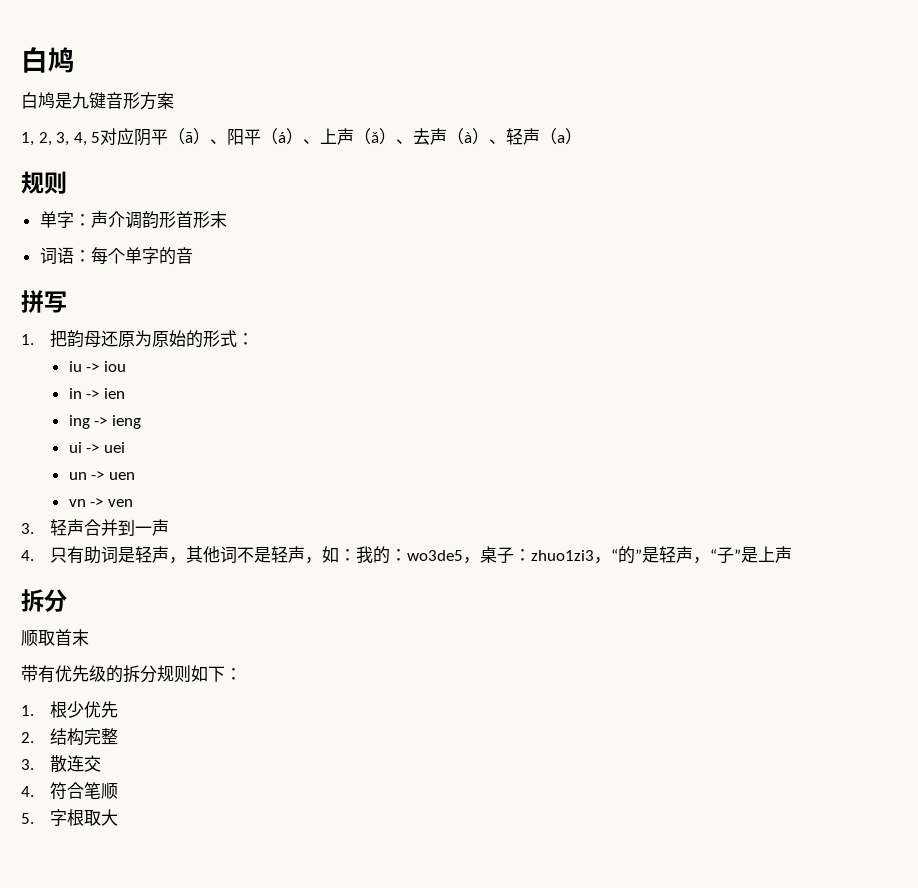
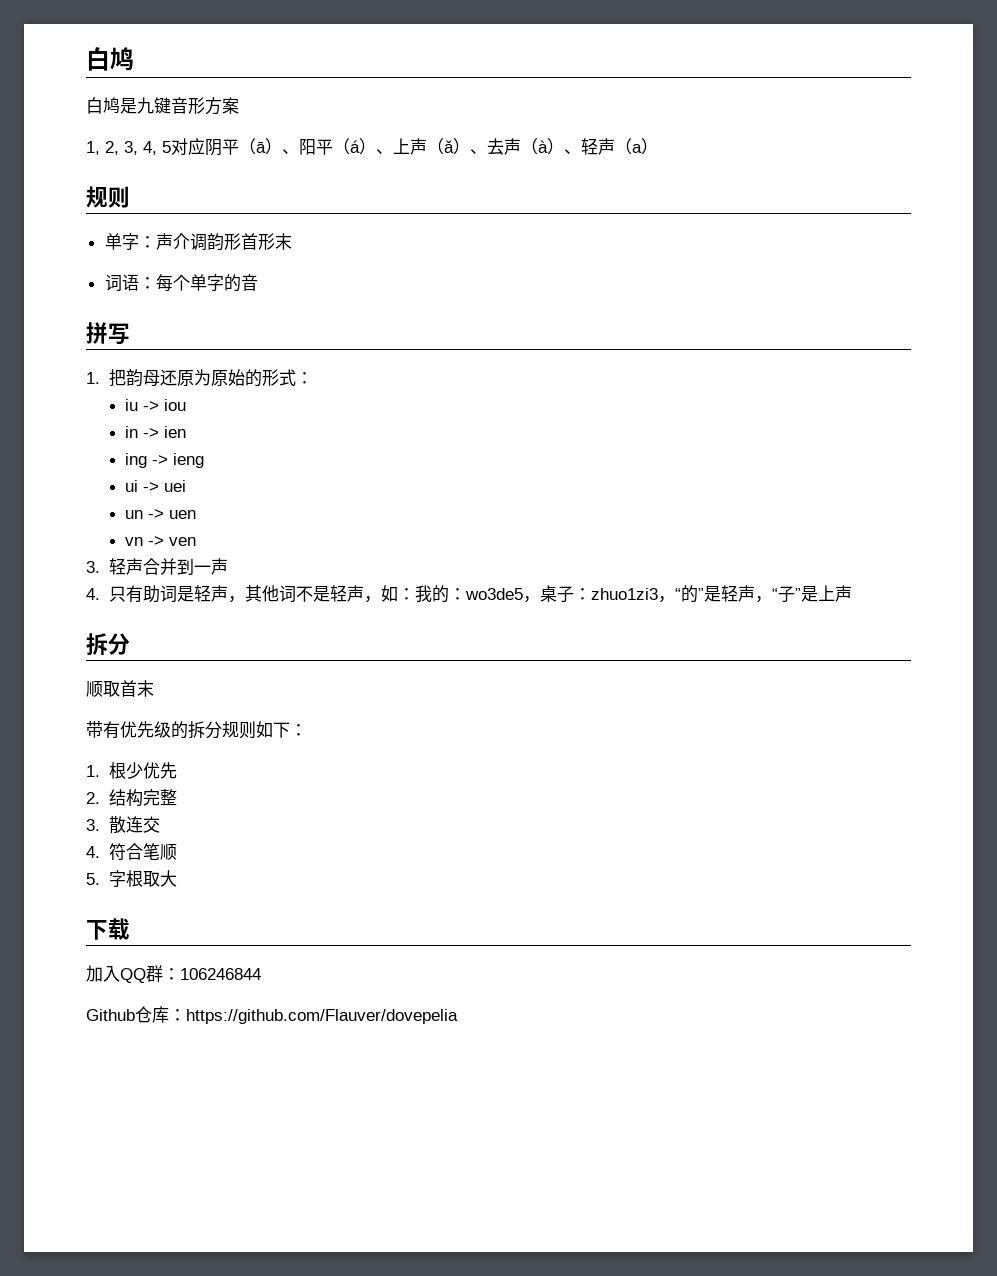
+ 下载
+ 加入QQ群：106246844
+ Github仓库：https://github.com/Flauver/dovepelia

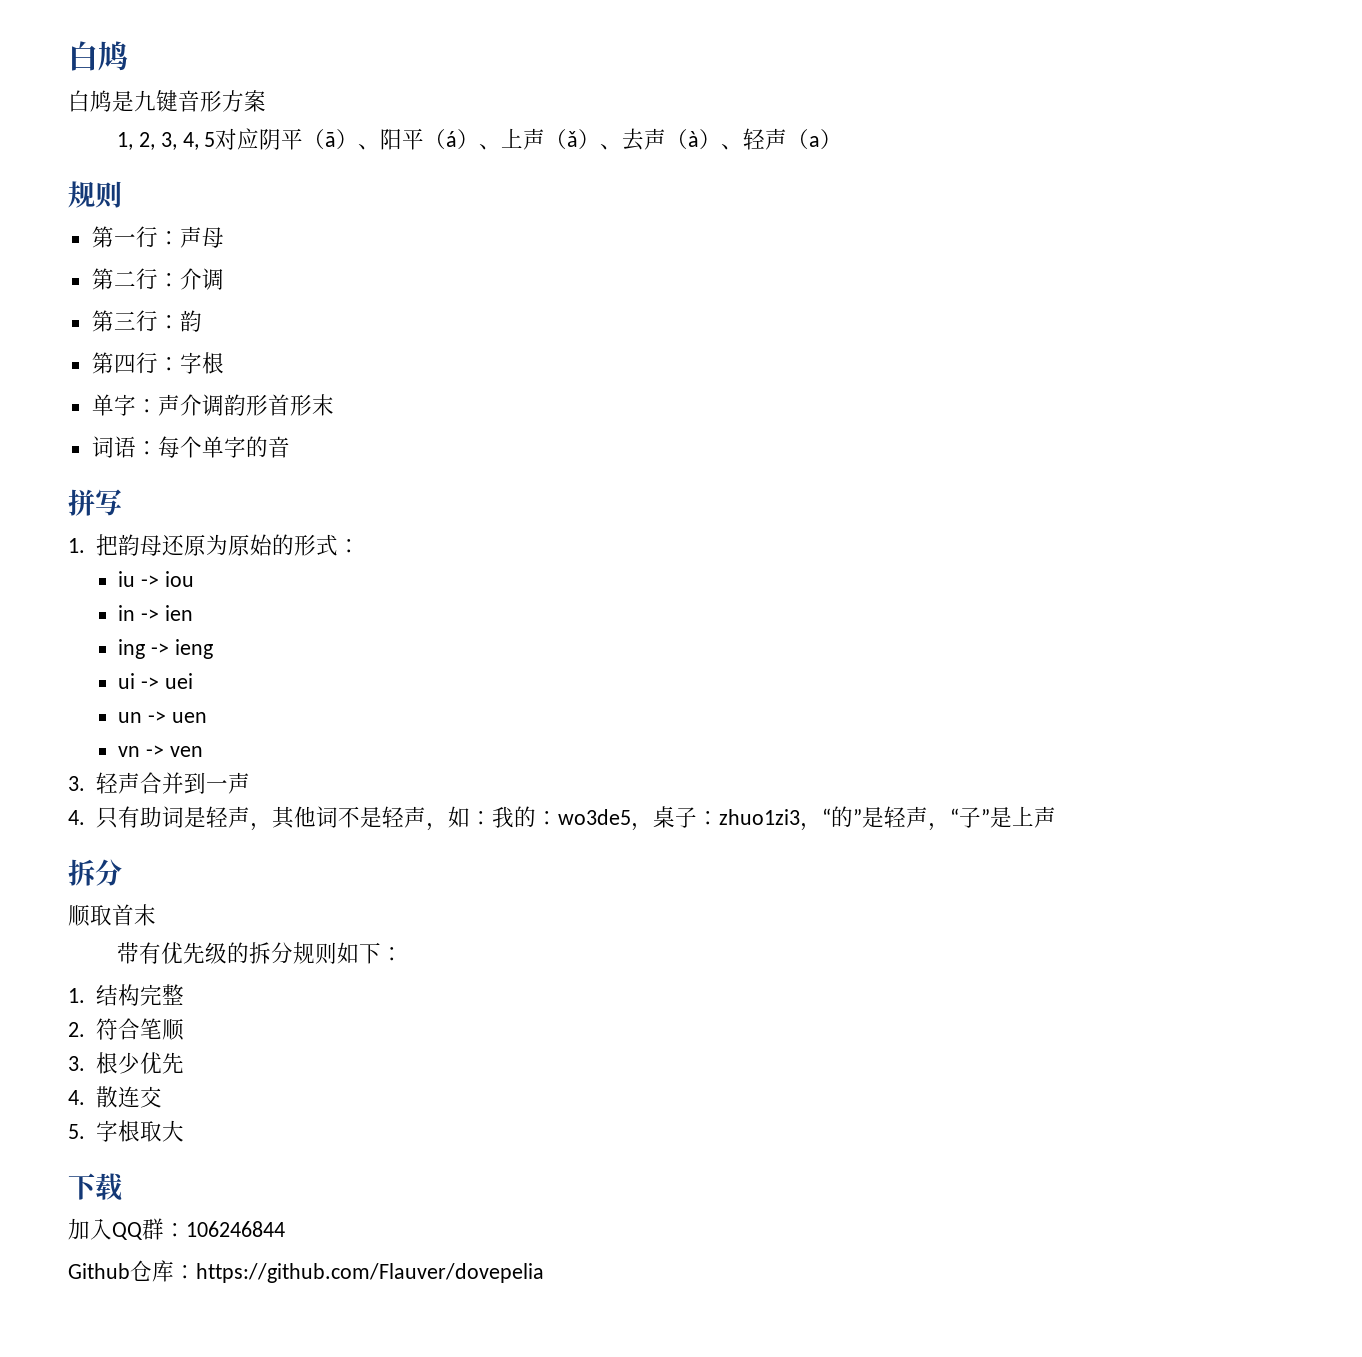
+ 第一行：声母
+ 第二行：介调
+ 第三行：韵
+ 第四行：字根
- 1.根少优先
- 2.结构完整
- 3.散连交
+ 1.结构完整
+ 2.符合笔顺
+ 3.根少优先
+ 4.散连交
- 4.符合笔顺

